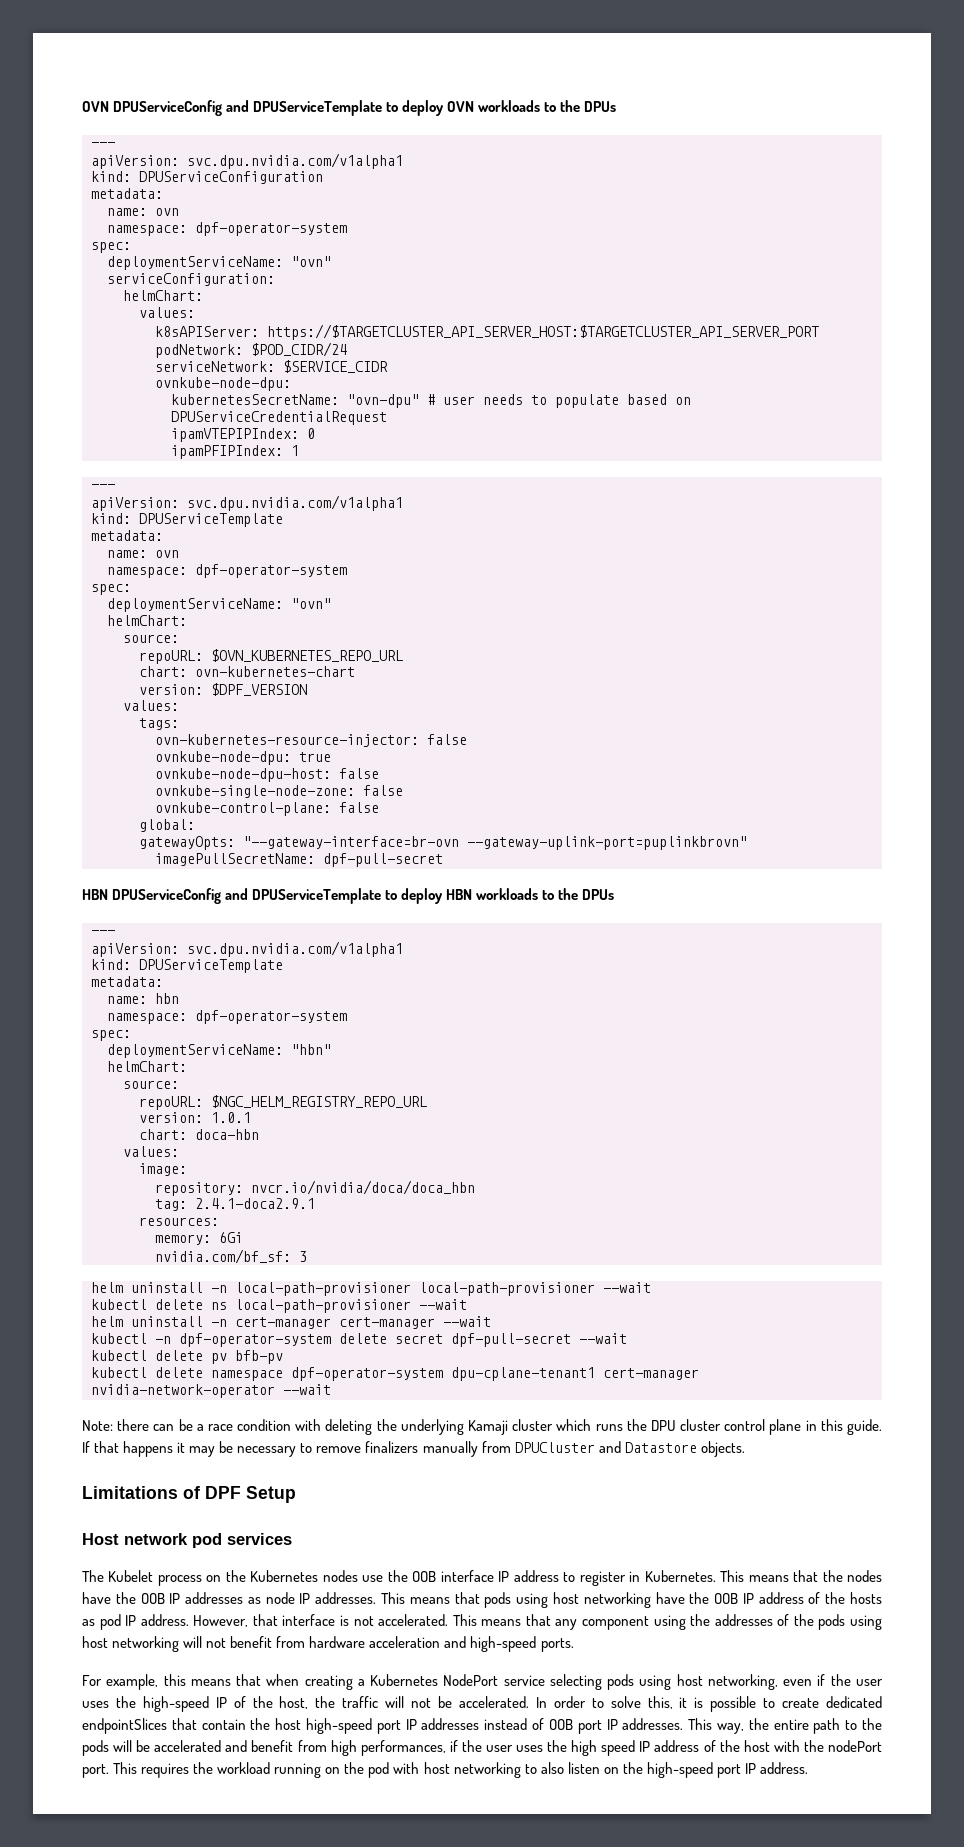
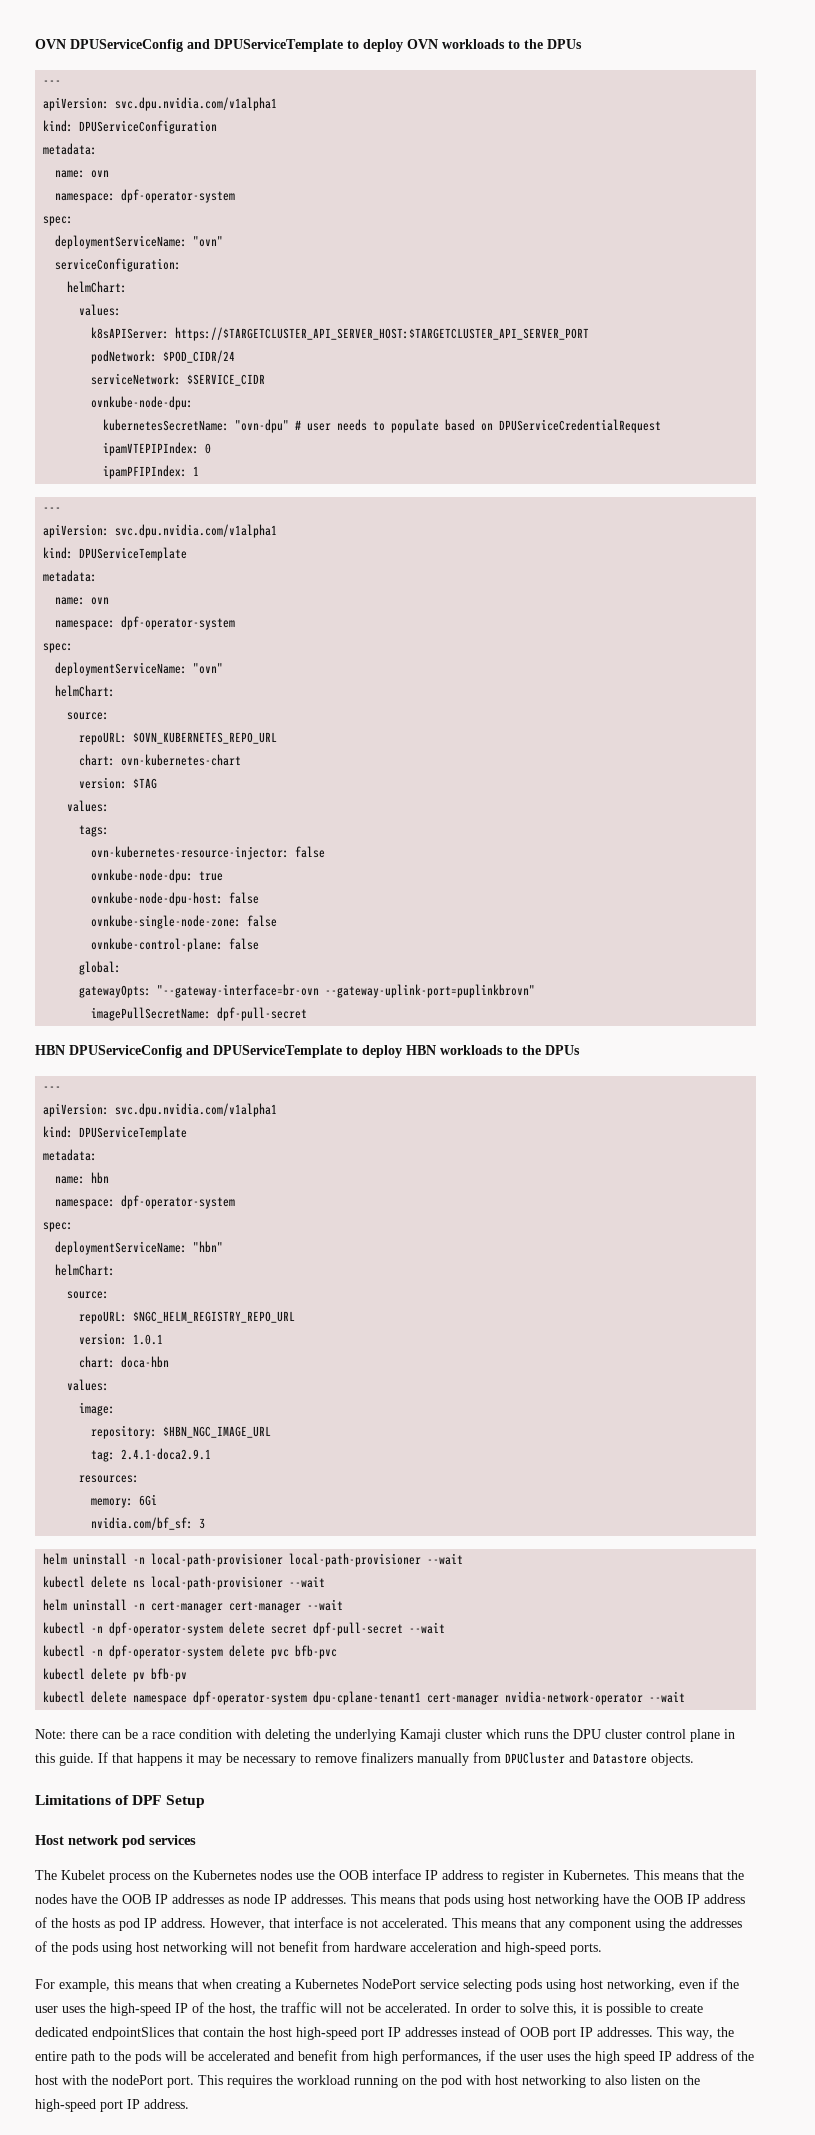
- version: $DPF_VERSION
+ version: $TAG
- repository: nvcr.io/nvidia/doca/doca_hbn
+ repository: $HBN_NGC_IMAGE_URL
+ kubectl -n dpf-operator-system delete pvc bfb-pvc

